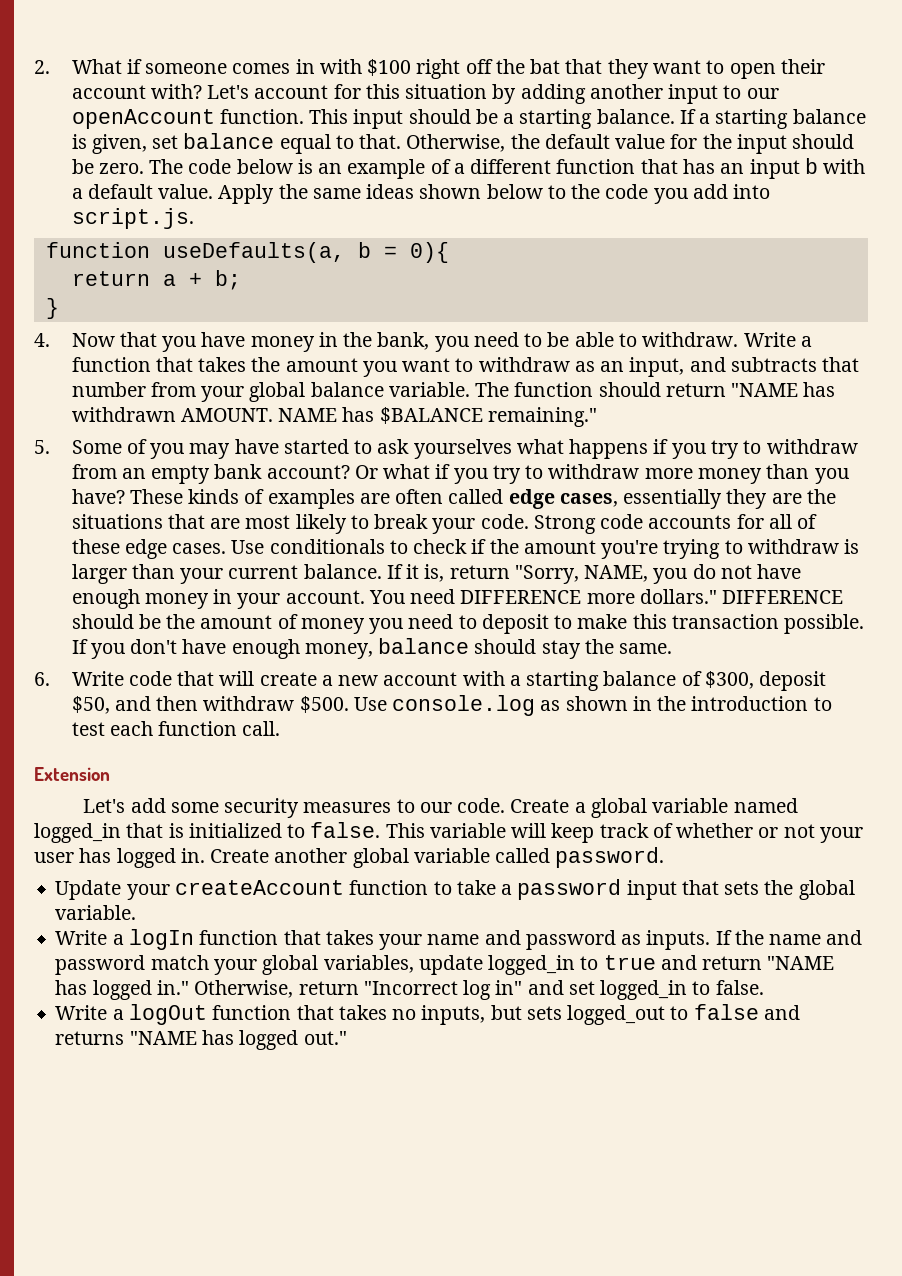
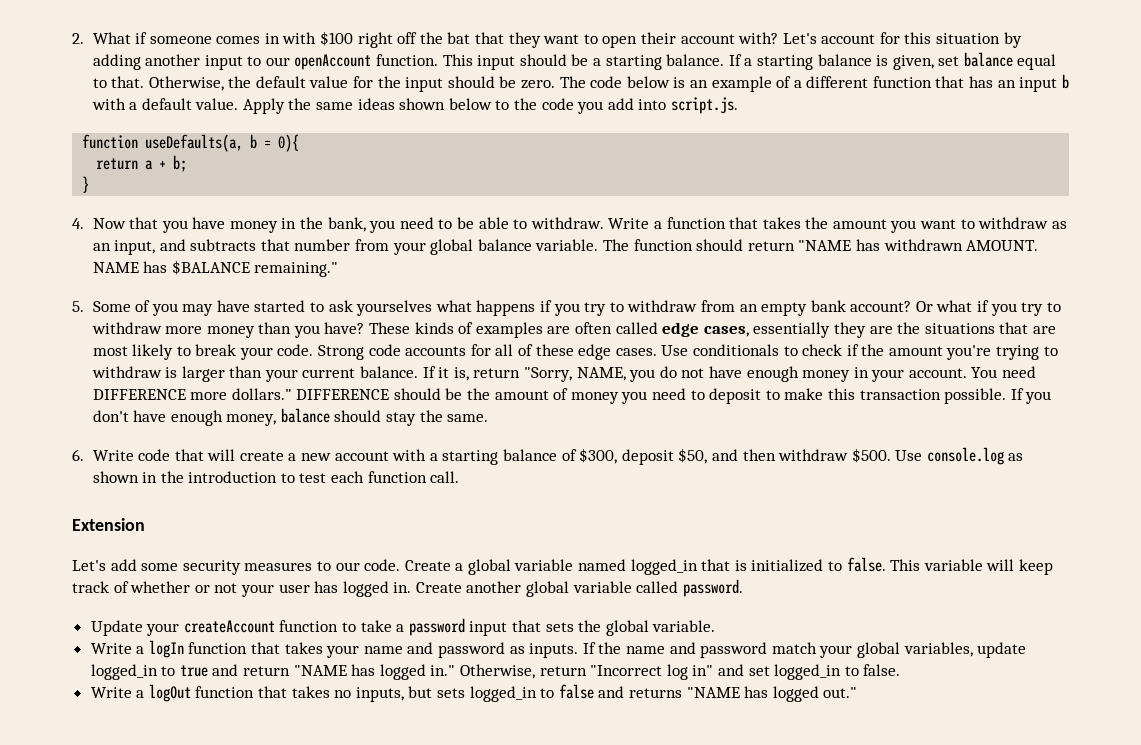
- Write a logOut function that takes no inputs, but sets logged_out to false and returns "NAME has logged out."
+ Write a logOut function that takes no inputs, but sets logged_in to false and returns "NAME has logged out."

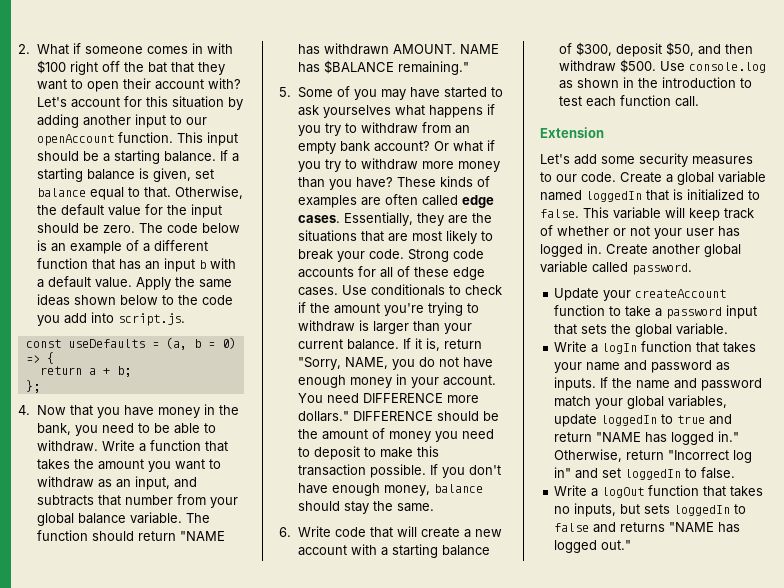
- function useDefaults(a, b = 0){
+ const useDefaults = (a, b = 0) => {
- }
+ };
- These kinds of examples are often called edge cases, essentially they are the situations that are most likely to break your code.
+ These kinds of examples are often called edge cases. Essentially, they are the situations that are most likely to break your code.
- Create a global variable named logged_in that is initialized to false.
+ Create a global variable named loggedIn that is initialized to false.
- If the name and password match your global variables, update logged_in to true and return "NAME has logged in."
+ If the name and password match your global variables, update loggedIn to true and return "NAME has logged in."
- Otherwise, return "Incorrect log in" and set logged_in to false.
+ Otherwise, return "Incorrect log in" and set loggedIn to false.
- Write a logOut function that takes no inputs, but sets logged_in to false and returns "NAME has logged out."
+ Write a logOut function that takes no inputs, but sets loggedIn to false and returns "NAME has logged out."

